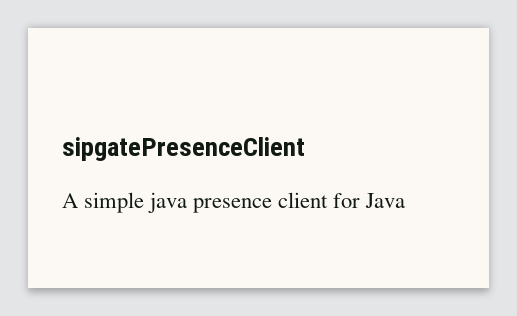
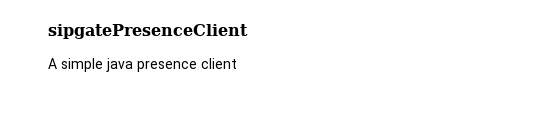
- A simple java presence client for Java
+ A simple java presence client

